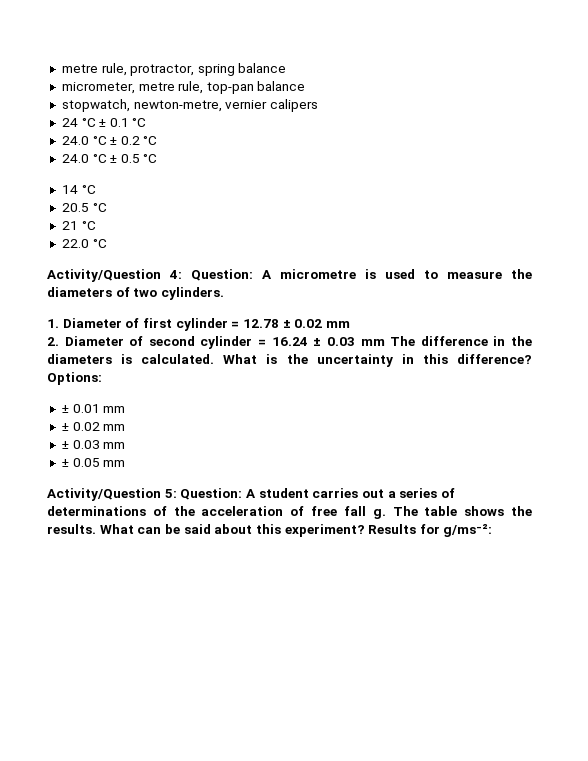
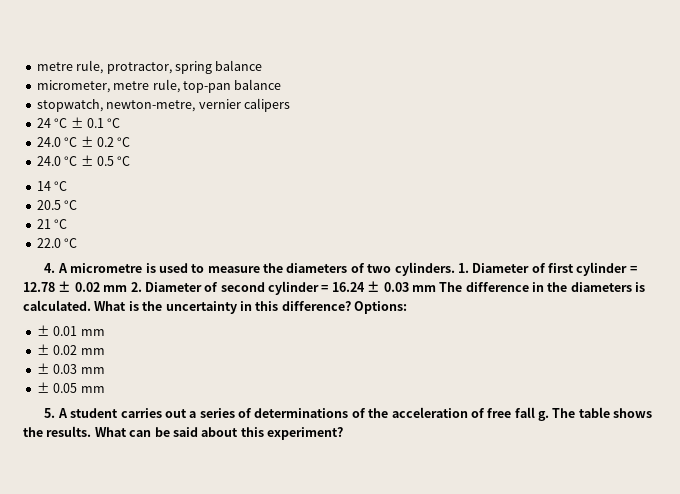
- Activity/Question 4: Question: A micrometre is used to measure the diameters of two cylinders.
- 1. Diameter of first cylinder = 12.78 ± 0.02 mm
- 2. Diameter of second cylinder = 16.24 ± 0.03 mm The difference in the diameters is calculated.
+ 4. A micrometre is used to measure the diameters of two cylinders. 1. Diameter of first cylinder = 12.78 ± 0.02 mm 2. Diameter of second cylinder = 16.24 ± 0.03 mm The difference in the diameters is calculated.
- Activity/Question 5: Question: A student carries out a series of determinations of the acceleration of free fall g.
+ 5. A student carries out a series of determinations of the acceleration of free fall g.
- Results for g/ms⁻²:

